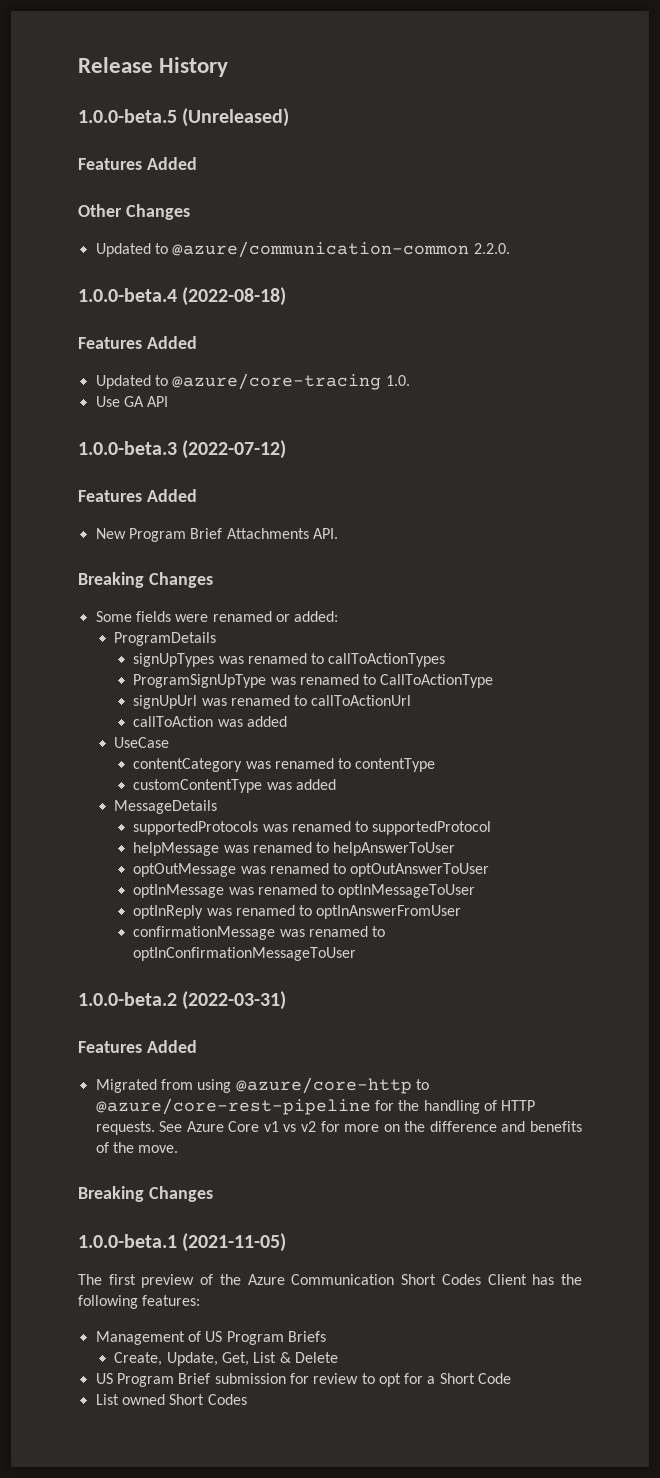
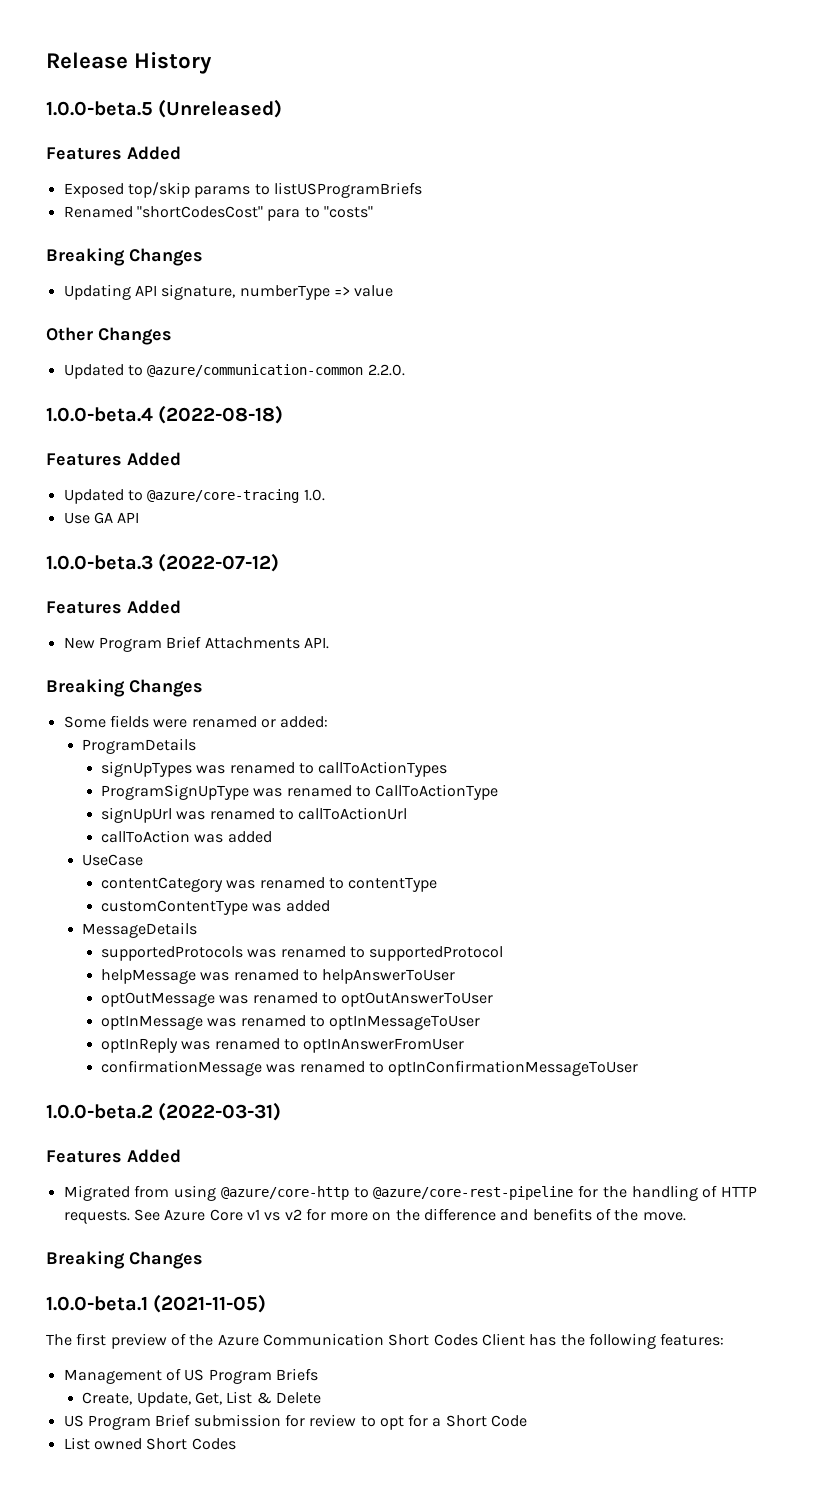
+ Exposed top/skip params to listUSProgramBriefs
+ Renamed "shortCodesCost" para to "costs"
+ Breaking Changes
+ Updating API signature, numberType => value

